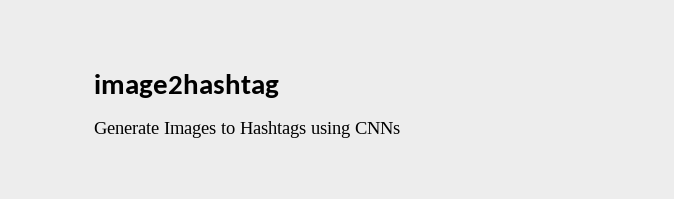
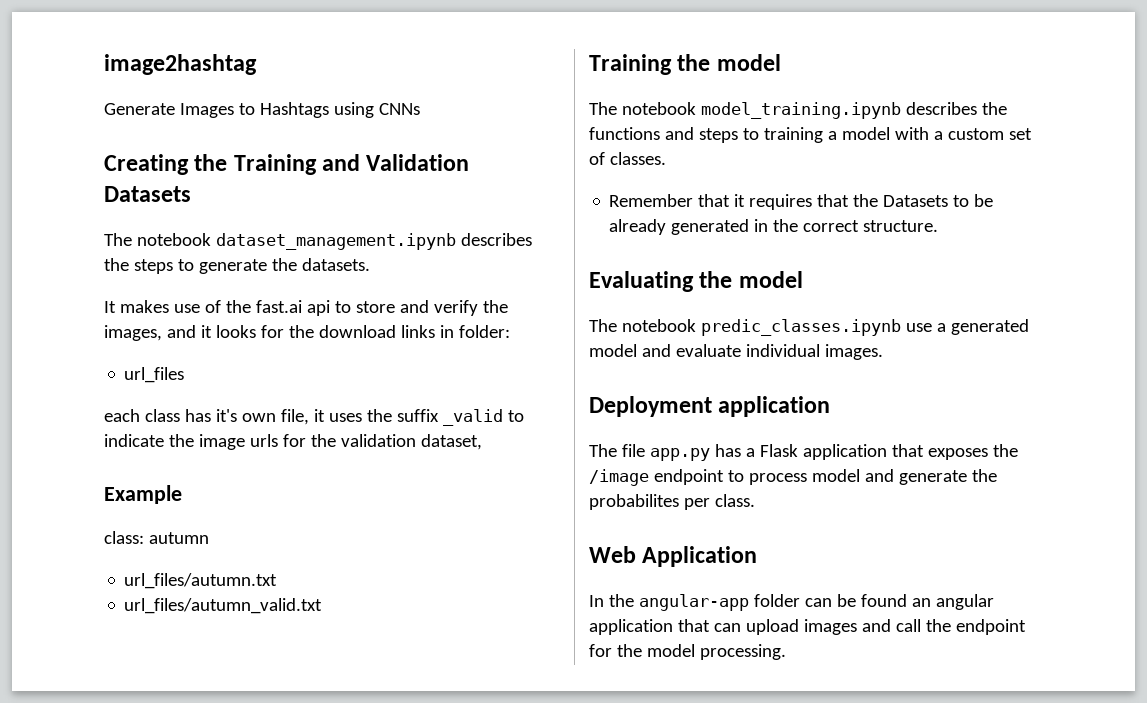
+ Creating the Training and Validation Datasets
+ The notebook dataset_management.ipynb describes the steps to generate the datasets.
+ It makes use of the fast.ai api to store and verify the images, and it looks for the download links in folder:
+ url_files
+ each class has it's own file, it uses the suffix _valid to indicate the image urls for the validation dataset,
+ Example
+ class: autumn
+ url_files/autumn.txt
+ url_files/autumn_valid.txt
+ Training the model
+ The notebook model_training.ipynb describes the functions and steps to training a model with a custom set of classes.
+ Remember that it requires that the Datasets to be already generated in the correct structure.
+ Evaluating the model
+ The notebook predic_classes.ipynb use a generated model and evaluate individual images.
+ Deployment application
+ The file app.py has a Flask application that exposes the /image endpoint to process model and generate the probabilites per class.
+ Web Application
+ In the angular-app folder can be found an angular application that can upload images and call the endpoint for the model processing.

